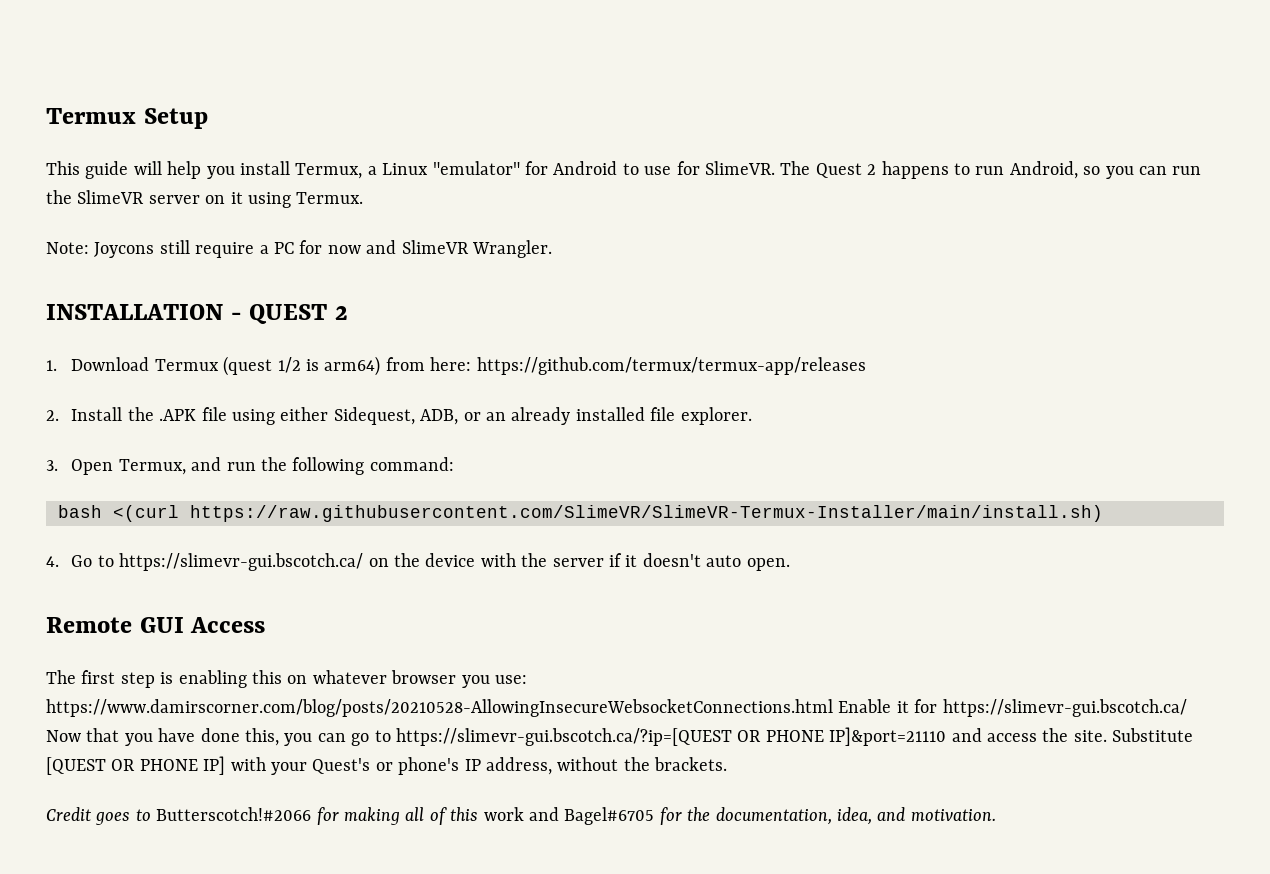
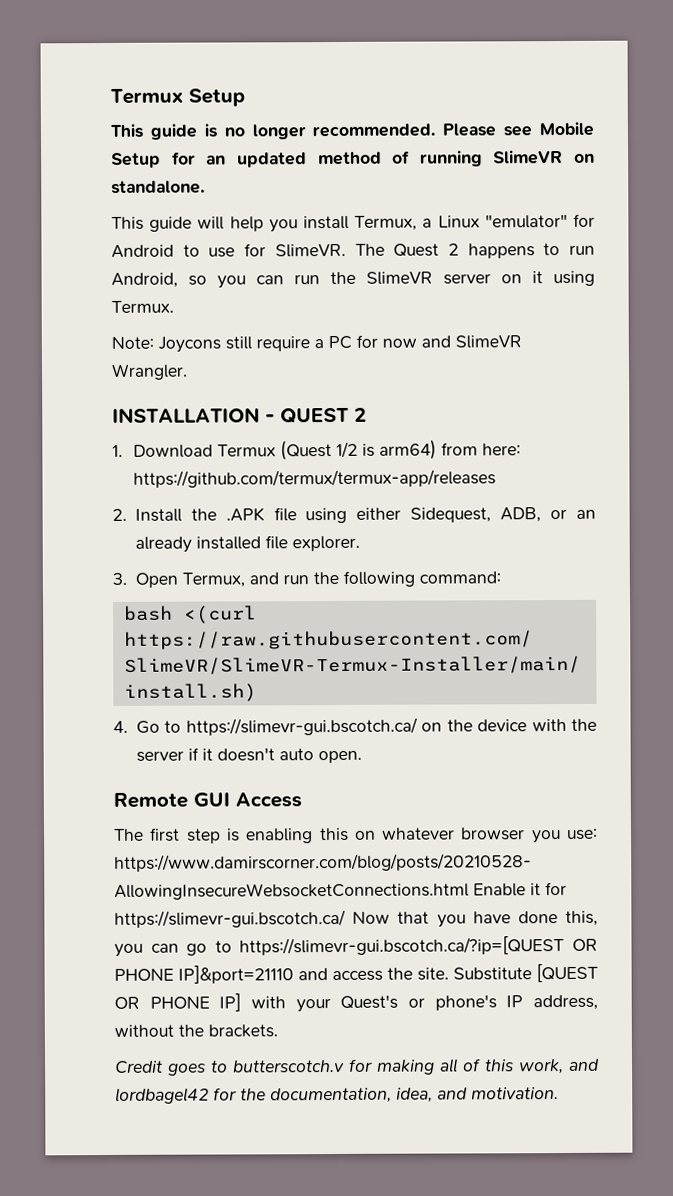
+ This guide is no longer recommended. Please see Mobile Setup for an updated method of running SlimeVR on standalone.
- 1. Download Termux (quest 1/2 is arm64) from here: https://github.com/termux/termux-app/releases
+ 1. Download Termux (Quest 1/2 is arm64) from here: https://github.com/termux/termux-app/releases
- Credit goes to Butterscotch!#2066 for making all of this work and Bagel#6705 for the documentation, idea, and motivation.
+ Credit goes to butterscotch.v for making all of this work, and lordbagel42 for the documentation, idea, and motivation.

